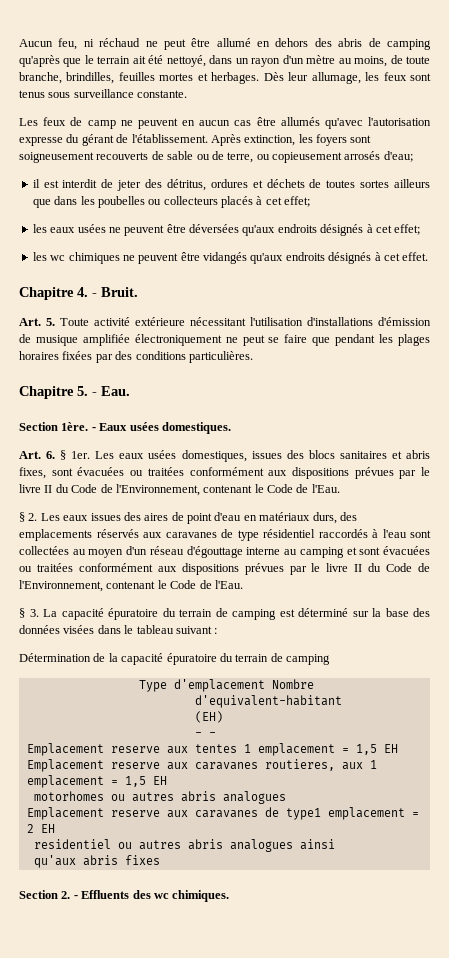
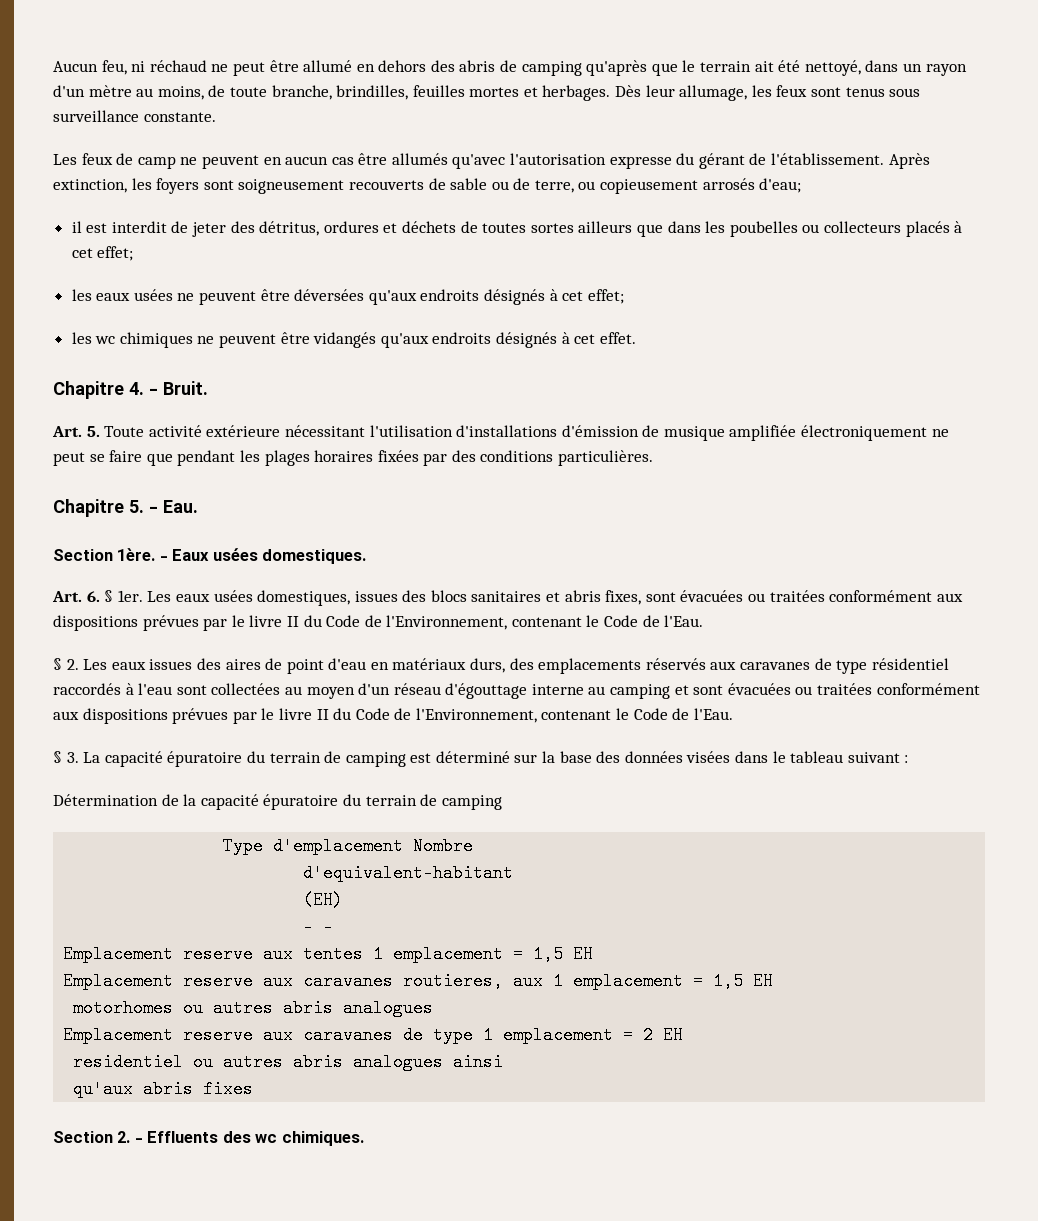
- Emplacement reserve aux caravanes de type1 emplacement = 2 EH
+ Emplacement reserve aux caravanes de type 1 emplacement = 2 EH

